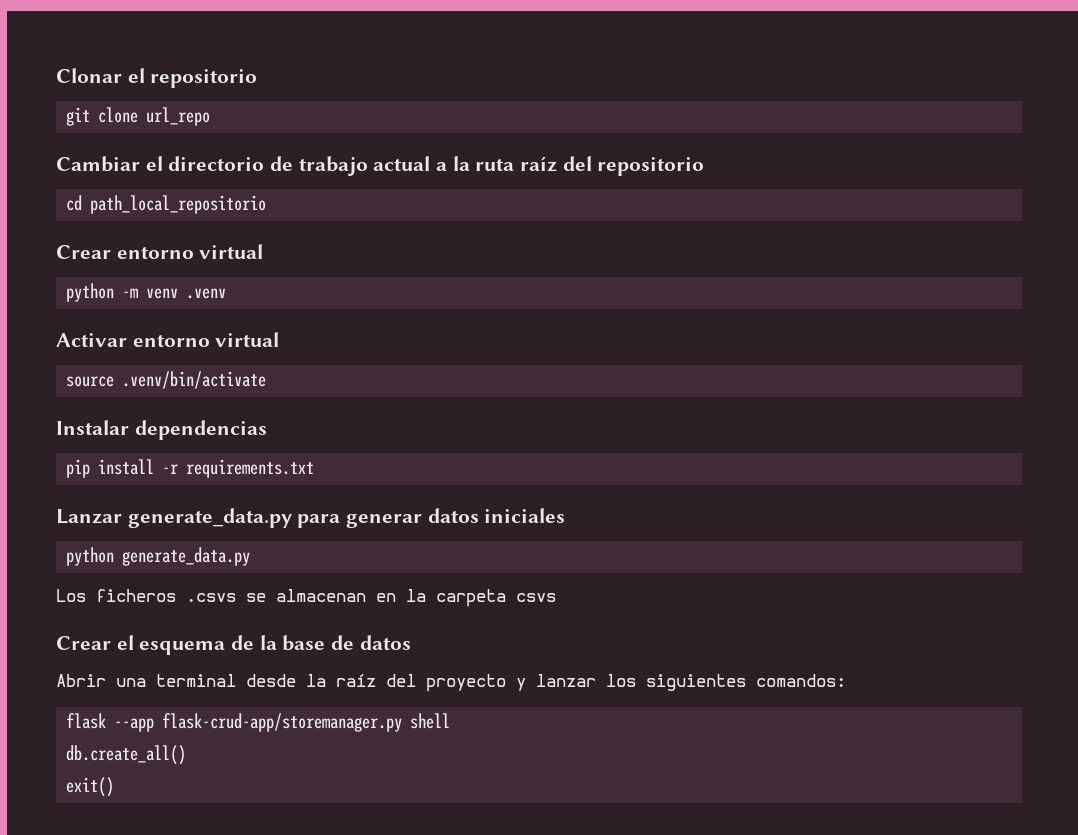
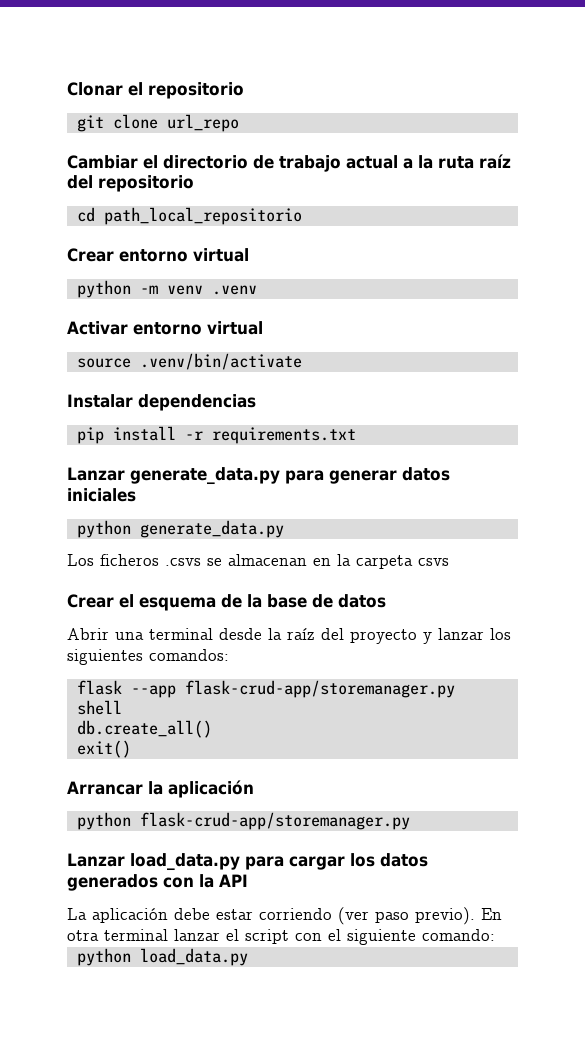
+ Arrancar la aplicación
+ python flask-crud-app/storemanager.py
+ Lanzar load_data.py para cargar los datos generados con la API
+ La aplicación debe estar corriendo (ver paso previo). En otra terminal lanzar el script con el siguiente comando:
+ python load_data.py

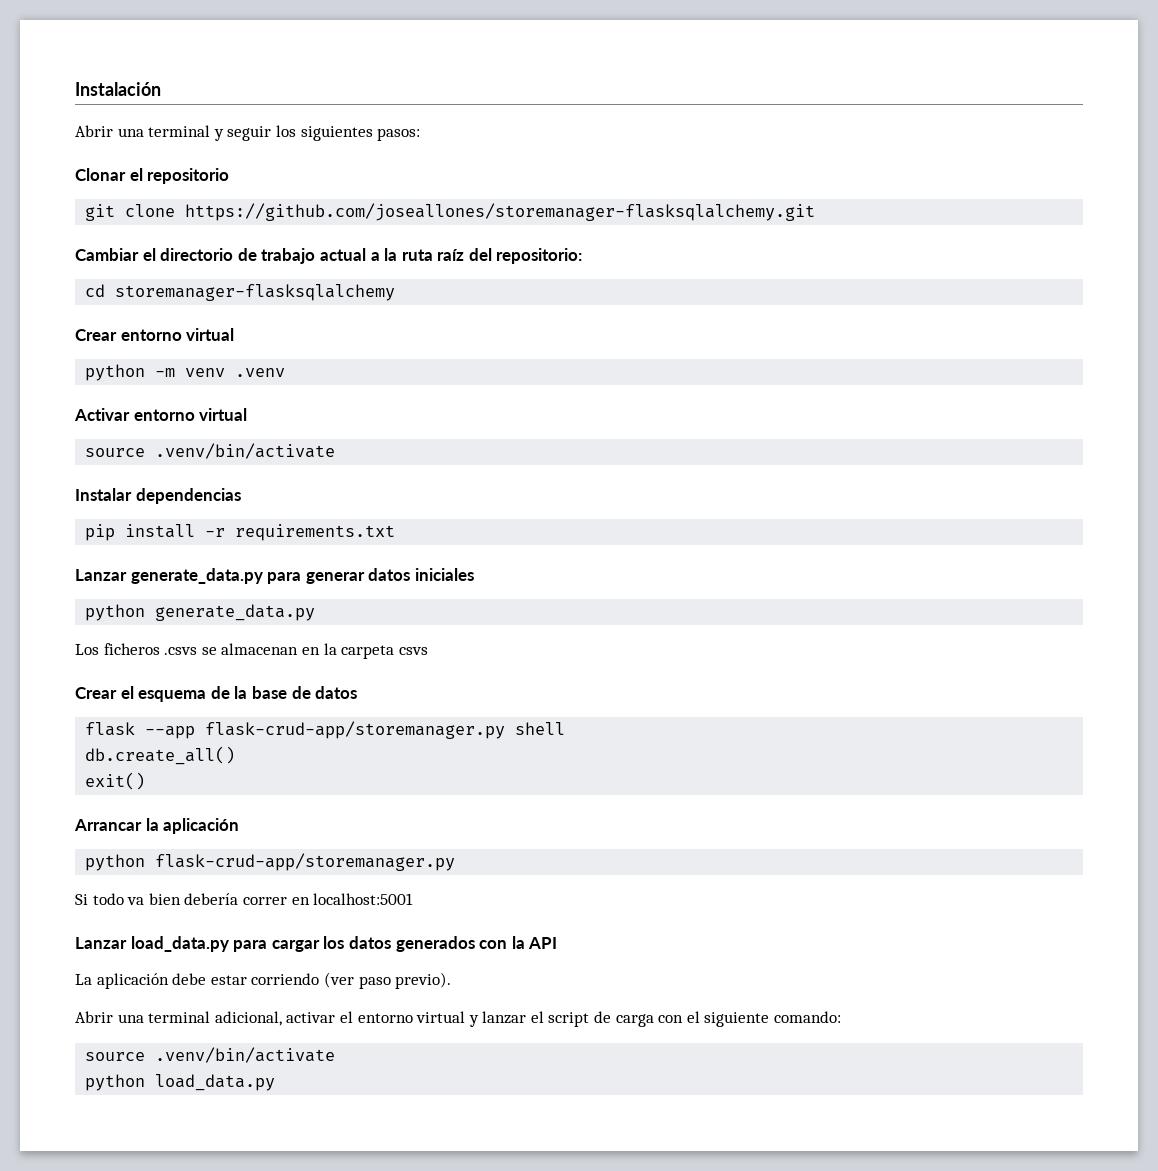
+ Instalación
+ Abrir una terminal y seguir los siguientes pasos:
- git clone url_repo
+ git clone https://github.com/joseallones/storemanager-flasksqlalchemy.git
- Cambiar el directorio de trabajo actual a la ruta raíz del repositorio
+ Cambiar el directorio de trabajo actual a la ruta raíz del repositorio:
- cd path_local_repositorio
+ cd storemanager-flasksqlalchemy
- Abrir una terminal desde la raíz del proyecto y lanzar los siguientes comandos:
+ Si todo va bien debería correr en localhost:5001
- La aplicación debe estar corriendo (ver paso previo). En otra terminal lanzar el script con el siguiente comando:
+ La aplicación debe estar corriendo (ver paso previo).
+ Abrir una terminal adicional, activar el entorno virtual y lanzar el script de carga con el siguiente comando:
+ source .venv/bin/activate

